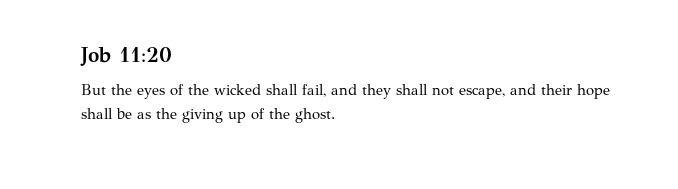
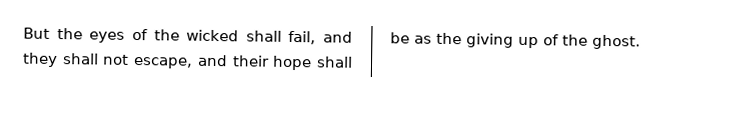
- Job 11:20

